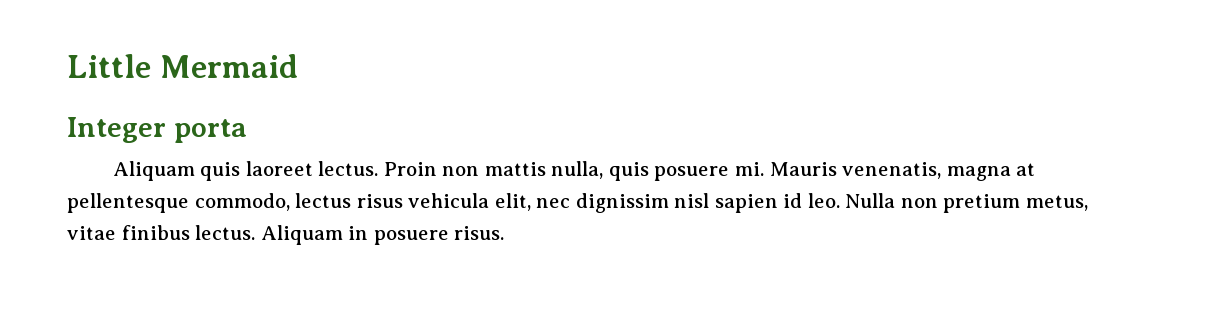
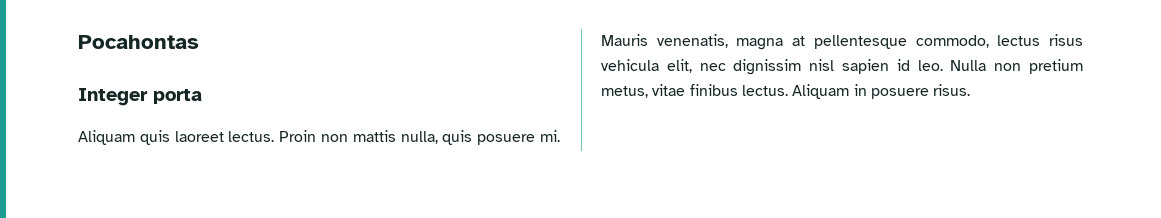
- Little Mermaid
+ Pocahontas

